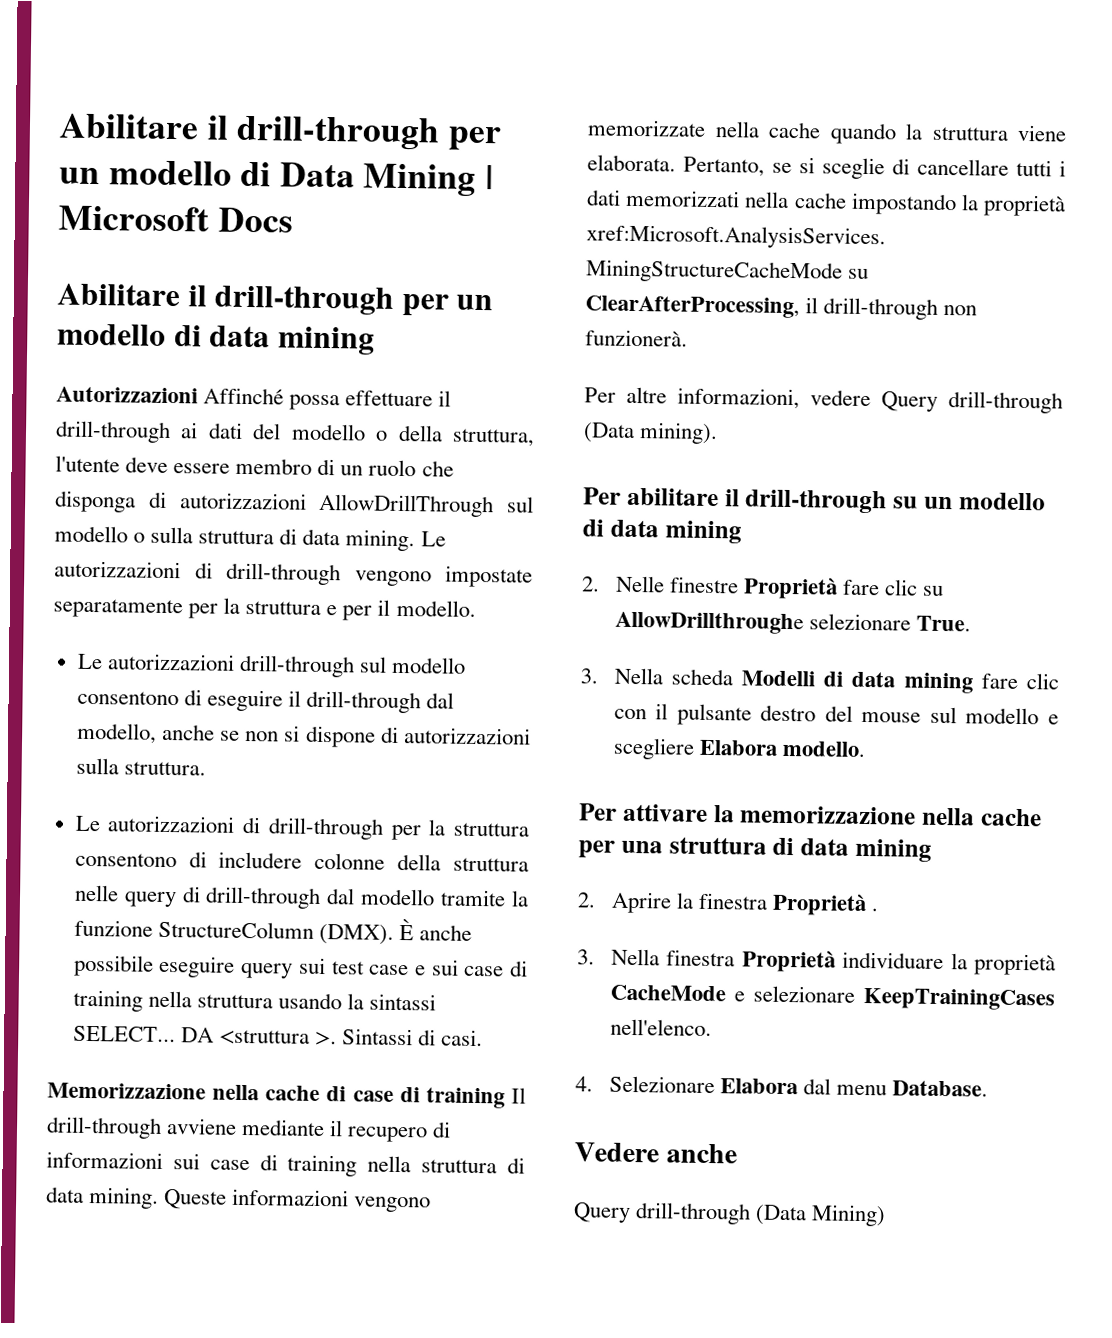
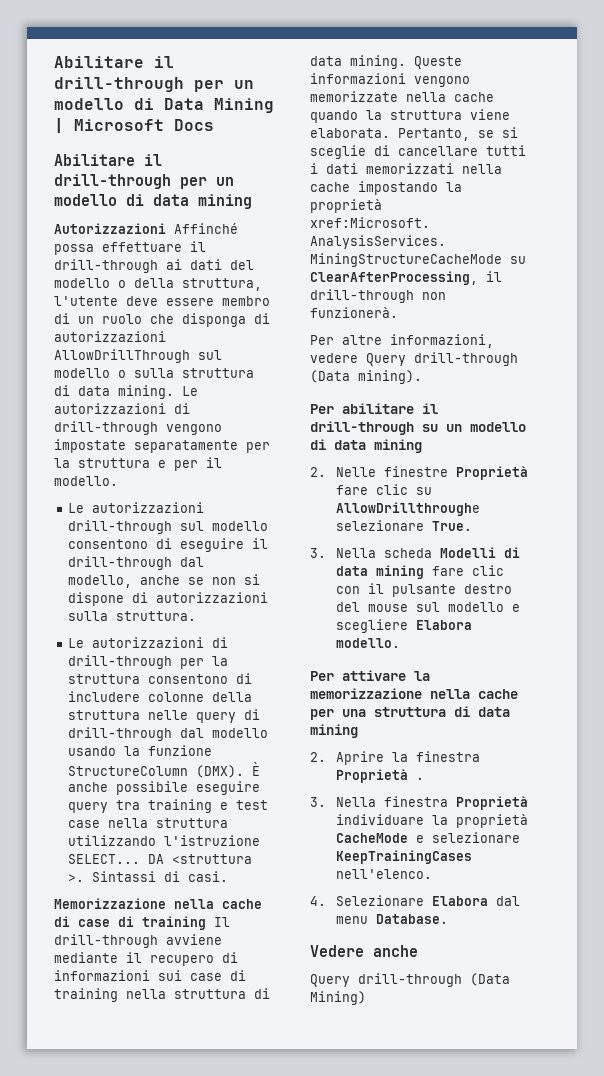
- Le autorizzazioni di drill-through per la struttura consentono di includere colonne della struttura nelle query di drill-through dal modello tramite la funzione StructureColumn (DMX).
+ Le autorizzazioni di drill-through per la struttura consentono di includere colonne della struttura nelle query di drill-through dal modello usando la funzione StructureColumn (DMX).
- È anche possibile eseguire query sui test case e sui case di training nella struttura usando la sintassi SELECT...
+ È anche possibile eseguire query tra training e test case nella struttura utilizzando l'istruzione SELECT...

